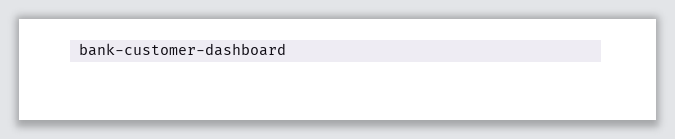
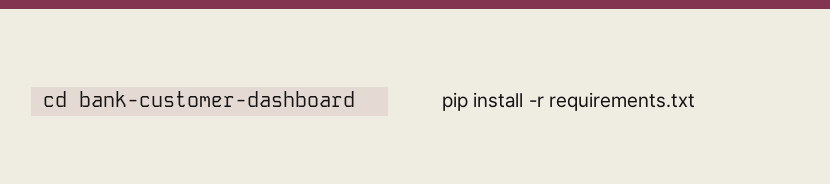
- bank-customer-dashboard
+ cd bank-customer-dashboard
+ pip install -r requirements.txt

